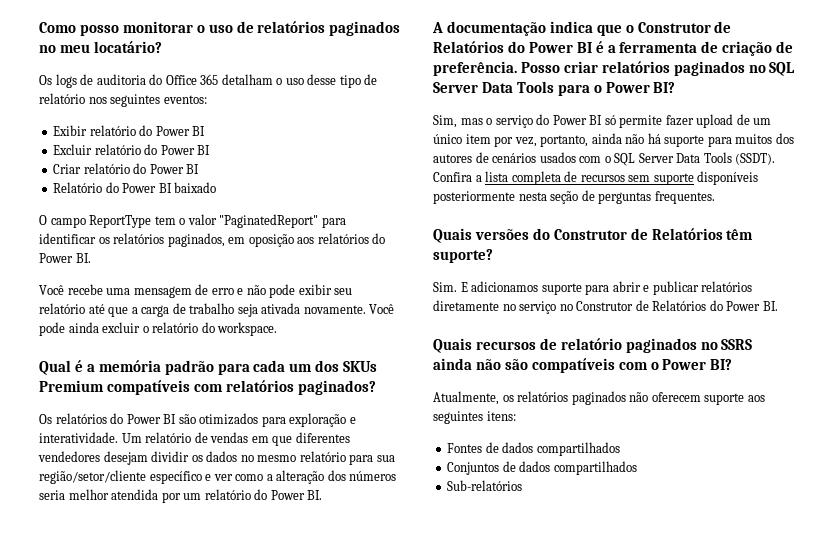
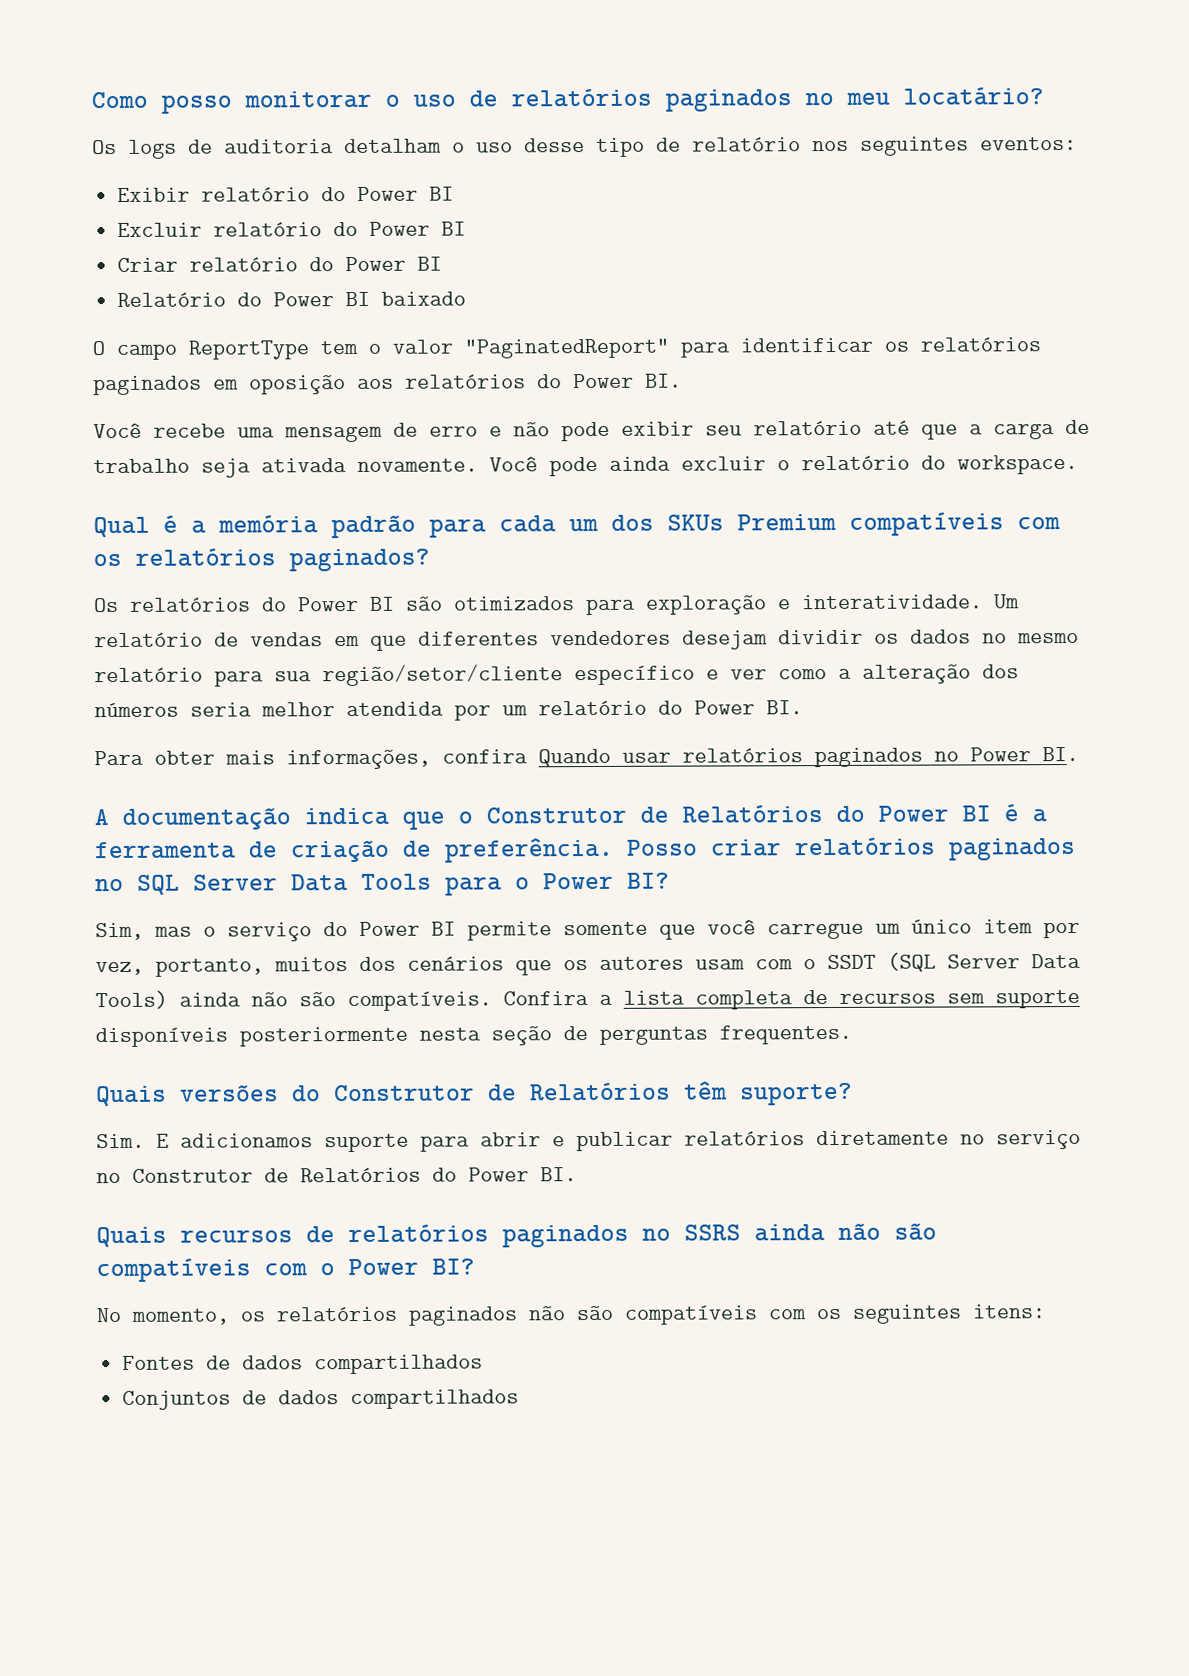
- Os logs de auditoria do Office 365 detalham o uso desse tipo de relatório nos seguintes eventos:
+ Os logs de auditoria detalham o uso desse tipo de relatório nos seguintes eventos:
- O campo ReportType tem o valor "PaginatedReport" para identificar os relatórios paginados, em oposição aos relatórios do Power BI.
+ O campo ReportType tem o valor "PaginatedReport" para identificar os relatórios paginados em oposição aos relatórios do Power BI.
- Qual é a memória padrão para cada um dos SKUs Premium compatíveis com relatórios paginados?
+ Qual é a memória padrão para cada um dos SKUs Premium compatíveis com os relatórios paginados?
+ Para obter mais informações, confira Quando usar relatórios paginados no Power BI.
- Sim, mas o serviço do Power BI só permite fazer upload de um único item por vez, portanto, ainda não há suporte para muitos dos autores de cenários usados com o SQL Server Data Tools (SSDT).
+ Sim, mas o serviço do Power BI permite somente que você carregue um único item por vez, portanto, muitos dos cenários que os autores usam com o SSDT (SQL Server Data Tools) ainda não são compatíveis.
- Quais recursos de relatório paginados no SSRS ainda não são compatíveis com o Power BI?
+ Quais recursos de relatórios paginados no SSRS ainda não são compatíveis com o Power BI?
- Atualmente, os relatórios paginados não oferecem suporte aos seguintes itens:
+ No momento, os relatórios paginados não são compatíveis com os seguintes itens:
- Sub-relatórios

